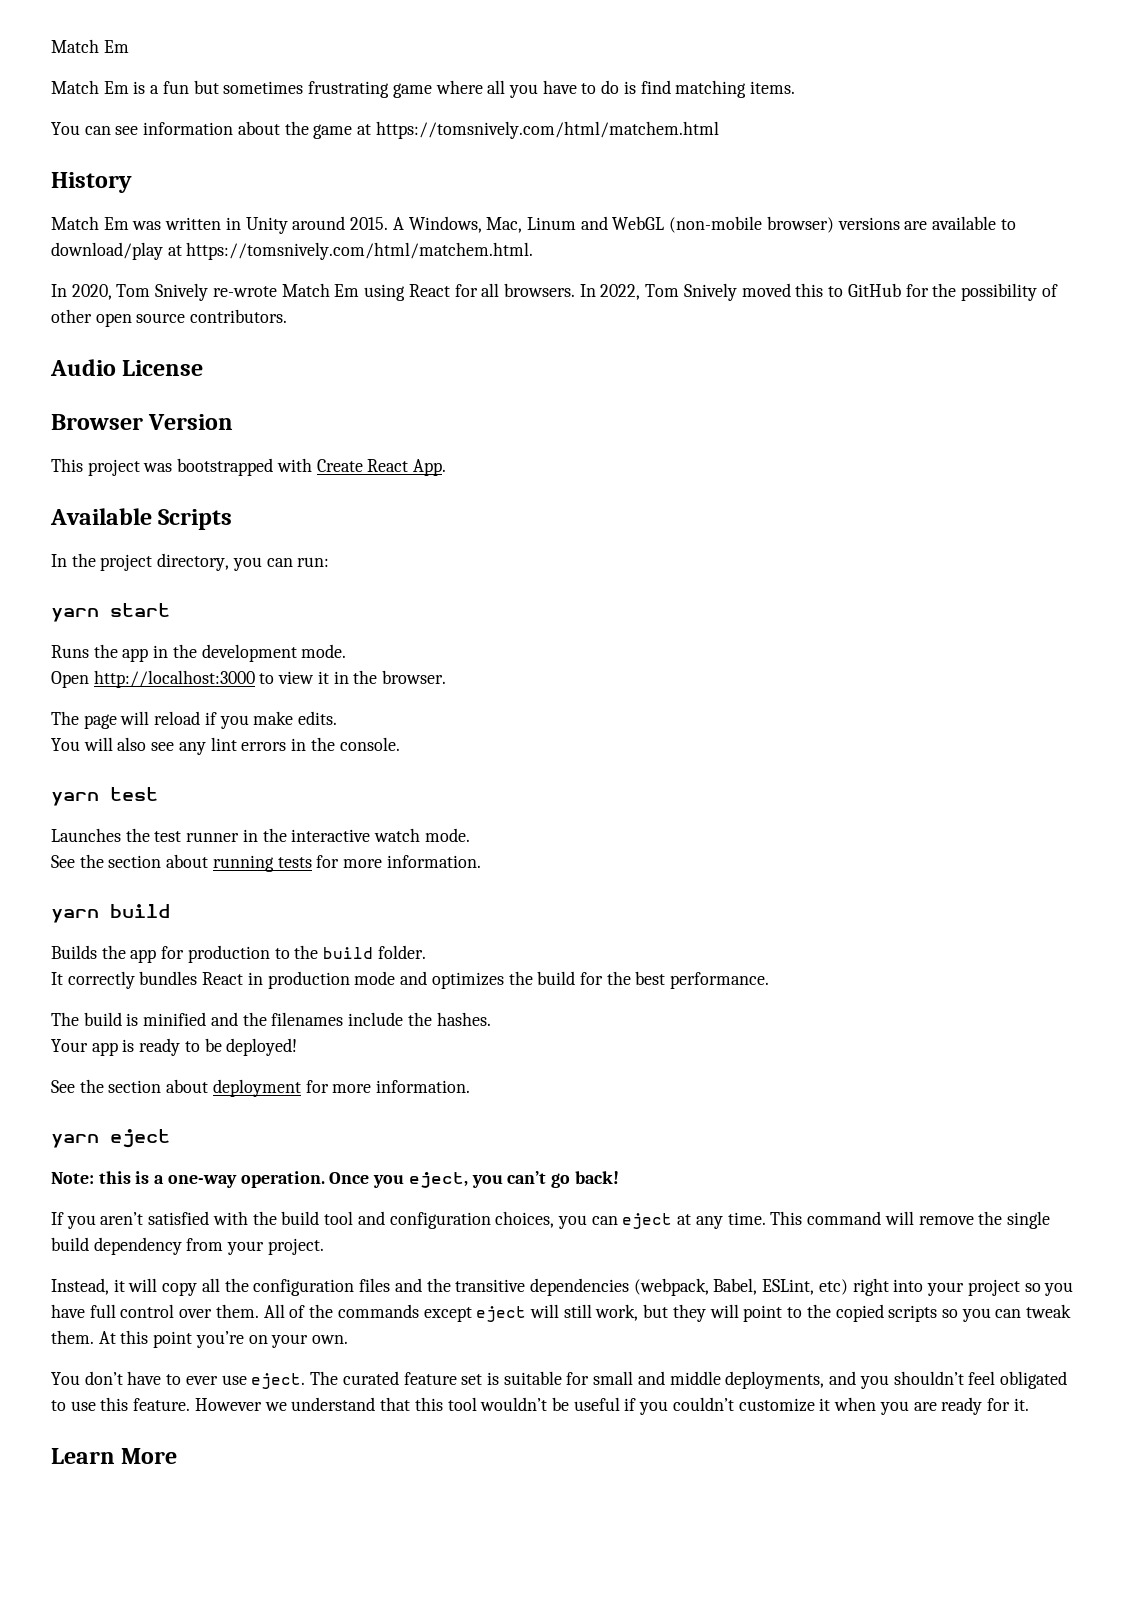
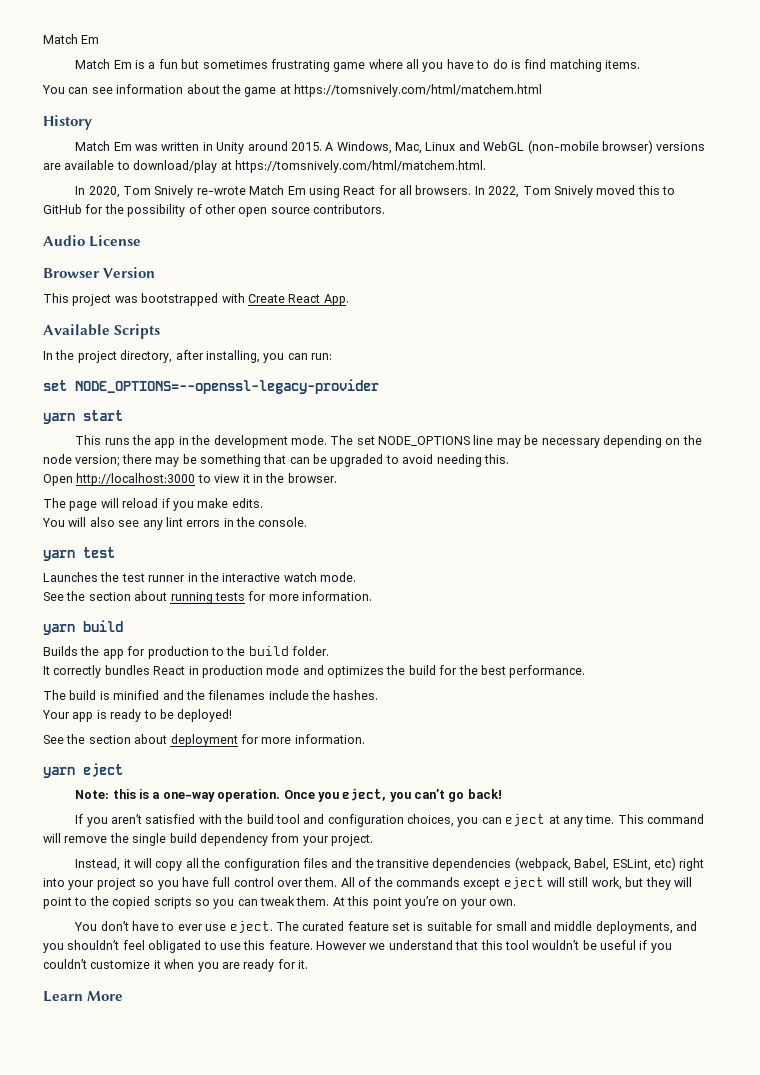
- A Windows, Mac, Linum and WebGL (non-mobile browser) versions are available to download/play at https://tomsnively.com/html/matchem.html.
+ A Windows, Mac, Linux and WebGL (non-mobile browser) versions are available to download/play at https://tomsnively.com/html/matchem.html.
- In the project directory, you can run:
+ In the project directory, after installing, you can run:
+ set NODE_OPTIONS=--openssl-legacy-provider
- Runs the app in the development mode.
+ This runs the app in the development mode. The set NODE_OPTIONS line may be necessary depending on the node version; there may be something that can be upgraded to avoid needing this.

